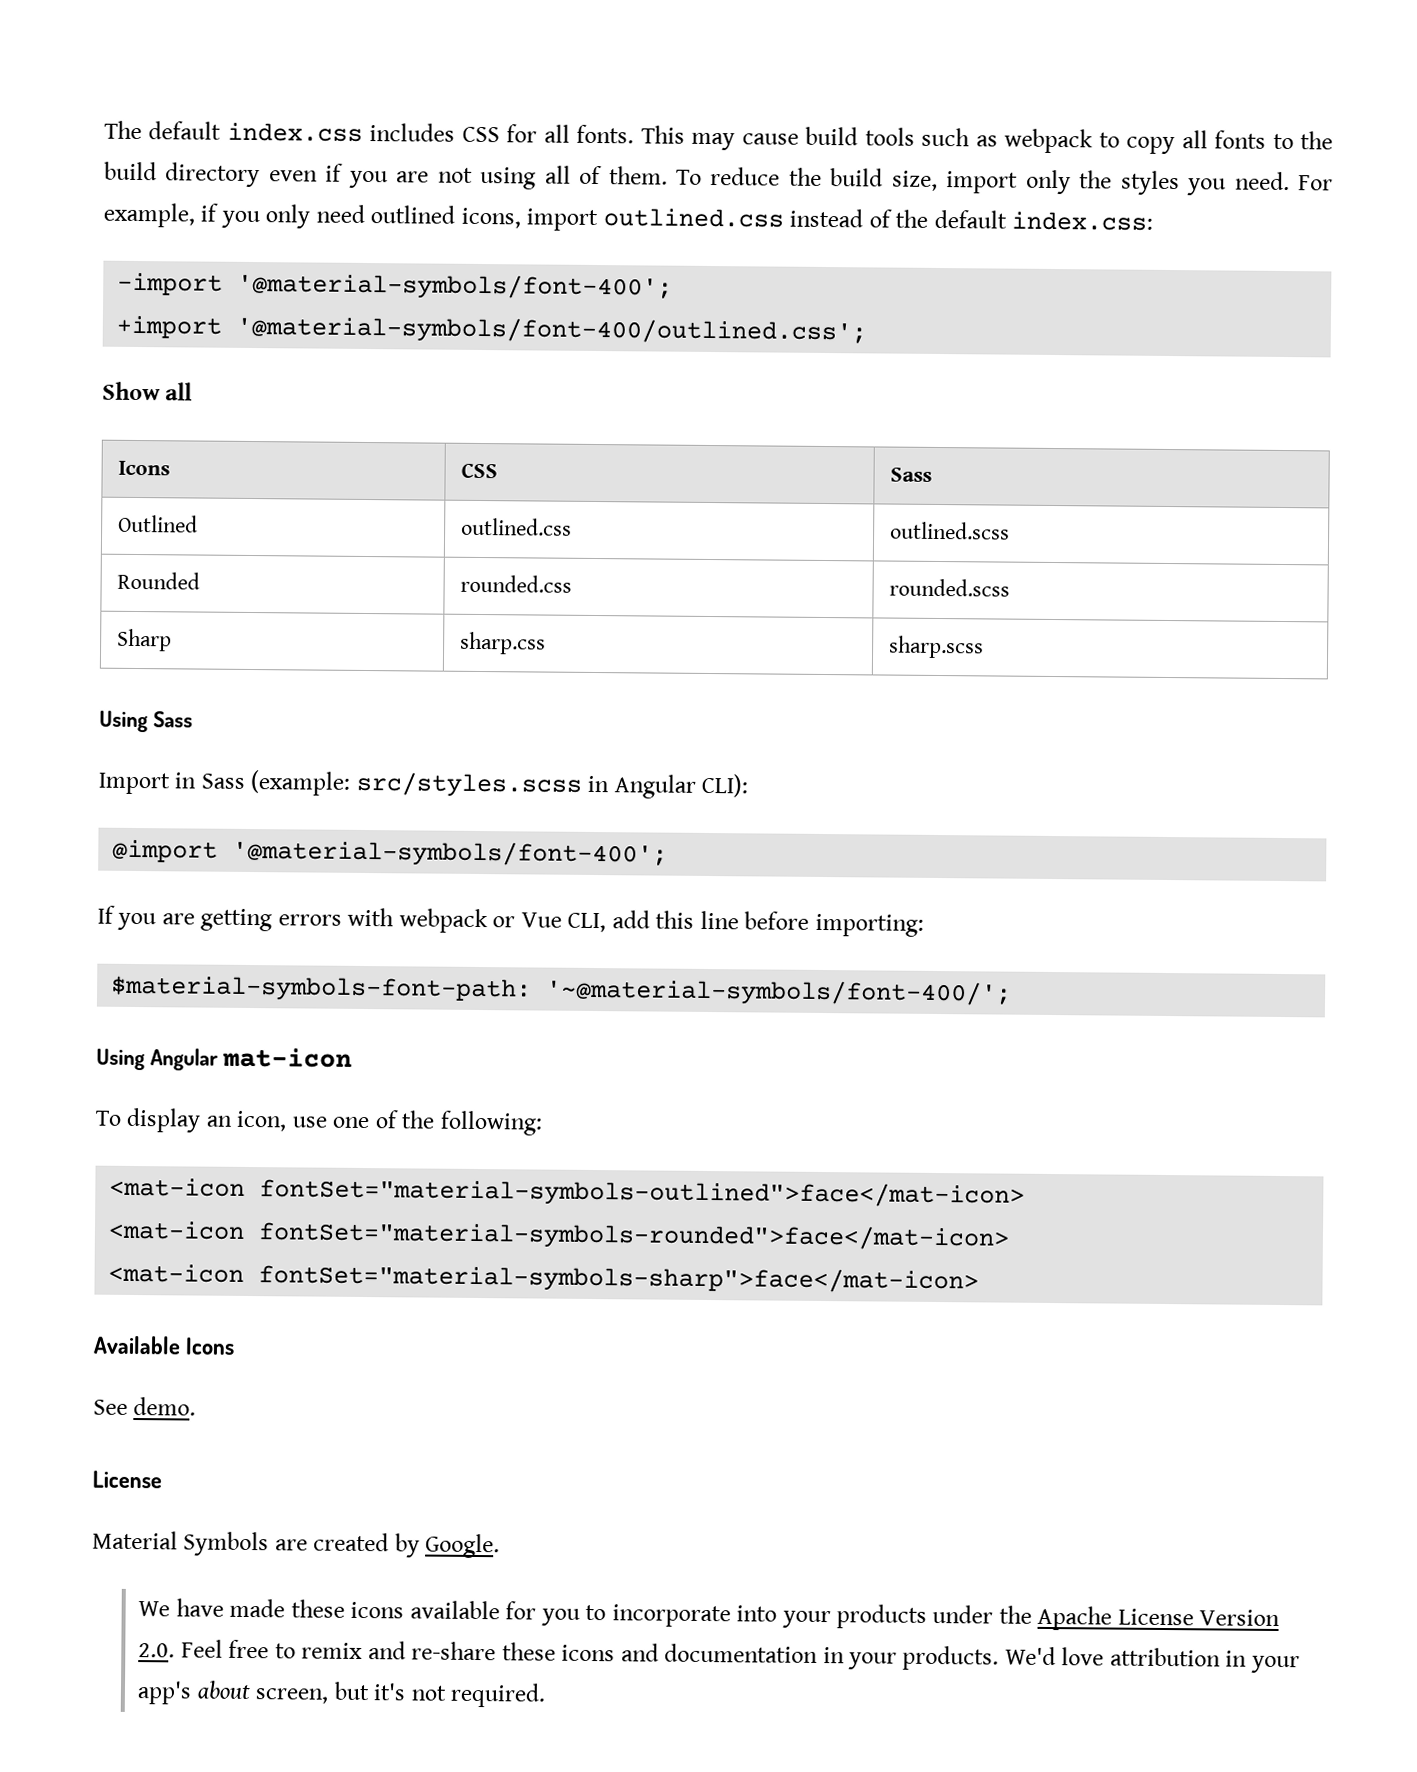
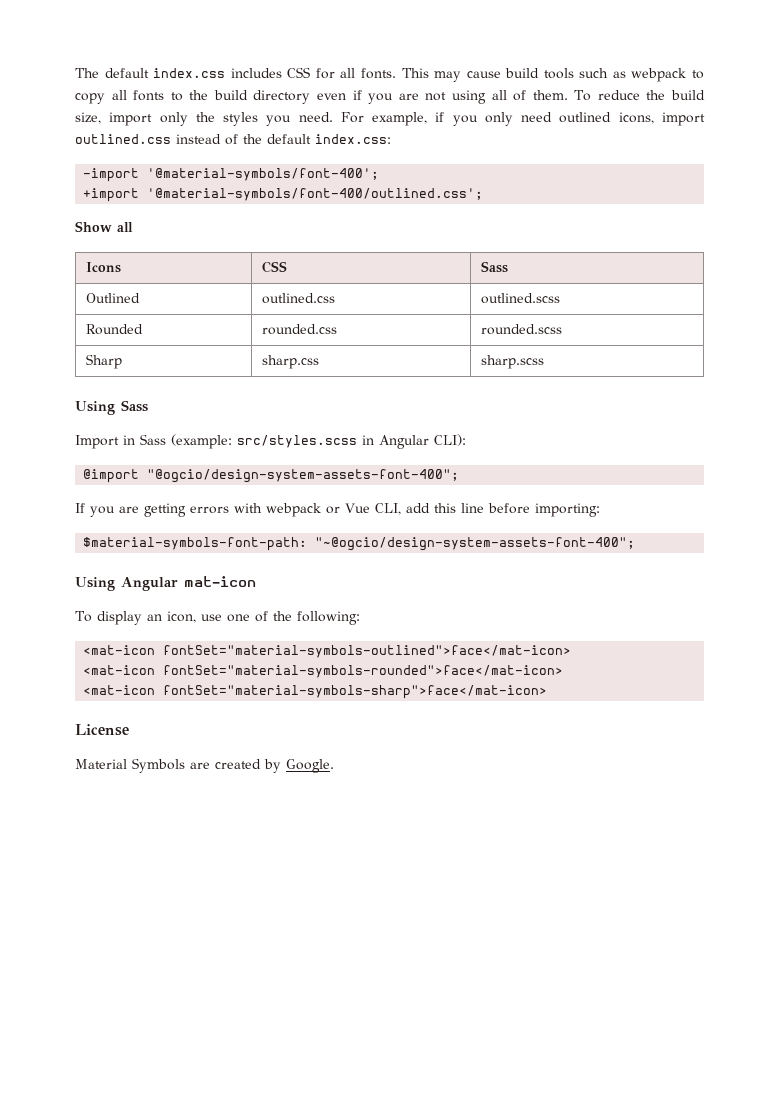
- @import '@material-symbols/font-400';
+ @import "@ogcio/design-system-assets-font-400";
- $material-symbols-font-path: '~@material-symbols/font-400/';
+ $material-symbols-font-path: "~@ogcio/design-system-assets-font-400";
- Available Icons
- See demo.
- We have made these icons available for you to incorporate into your products under the Apache License Version 2.0. Feel free to remix and re-share these icons and documentation in your products. We'd love attribution in your app's about screen, but it's not required.

